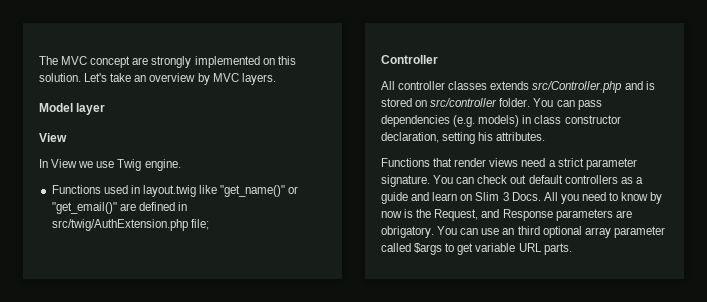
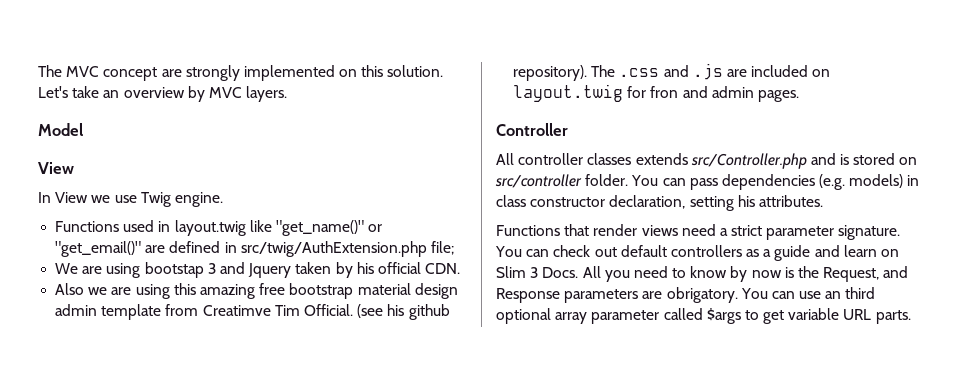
- Model layer
+ Model
+ We are using bootstap 3 and Jquery taken by his official CDN.
+ Also we are using this amazing free bootstrap material design admin template from Creatimve Tim Official. (see his github repository). The .css and .js are included on layout.twig for fron and admin pages.

